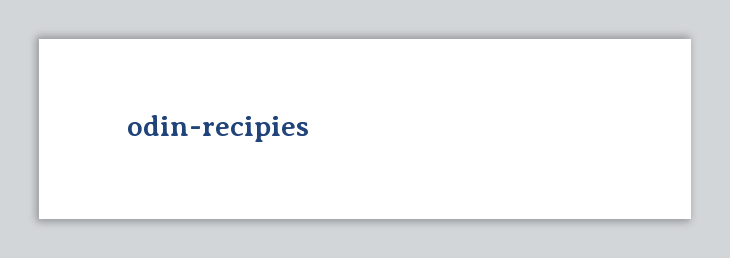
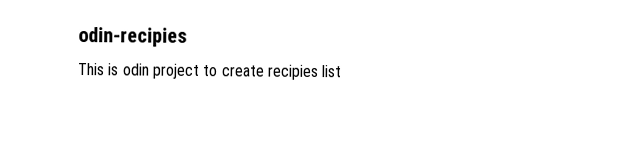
+ This is odin project to create recipies list

